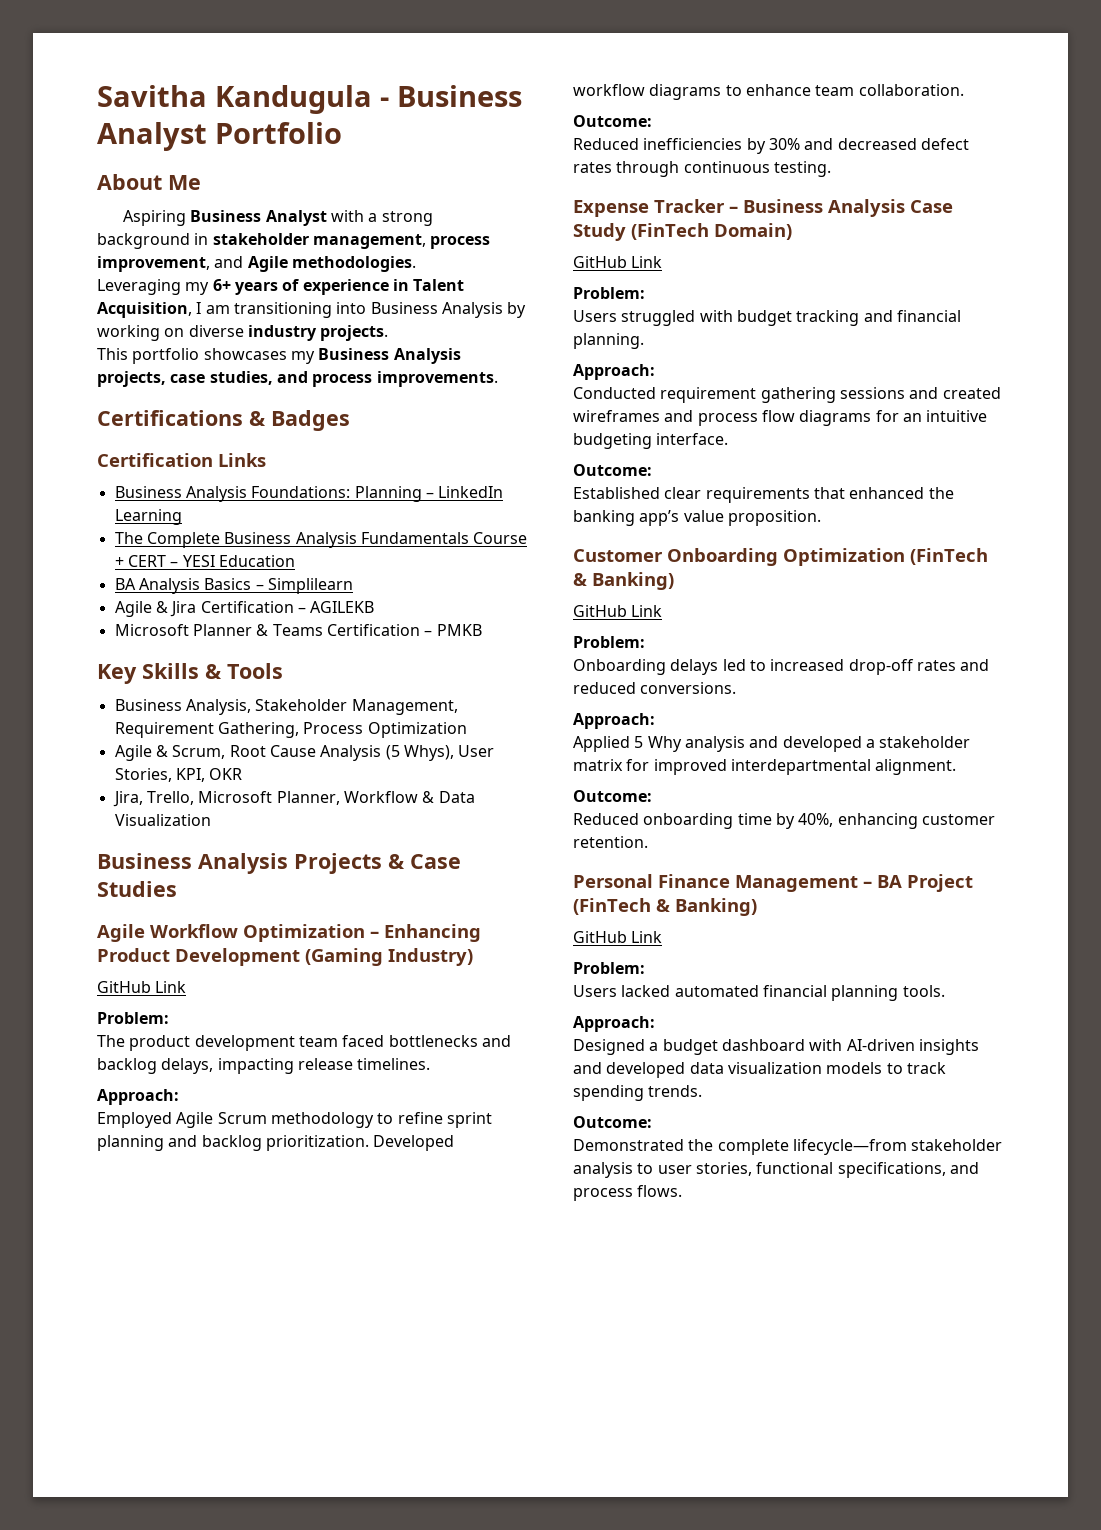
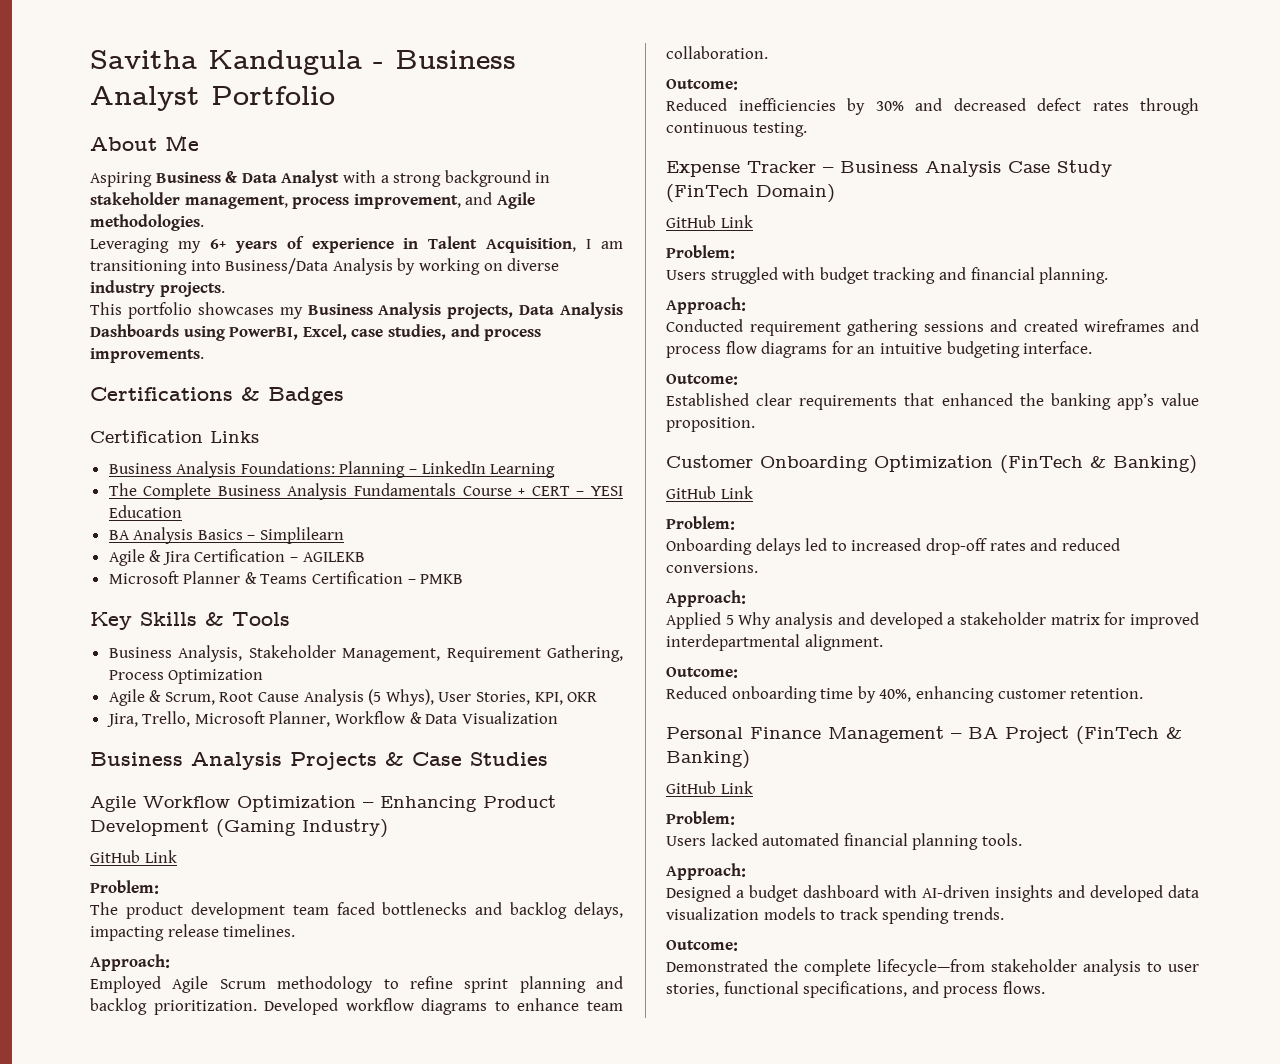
- Aspiring Business Analyst with a strong background in stakeholder management, process improvement, and Agile methodologies.
+ Aspiring Business & Data Analyst with a strong background in stakeholder management, process improvement, and Agile methodologies.
- Leveraging my 6+ years of experience in Talent Acquisition, I am transitioning into Business Analysis by working on diverse industry projects.
+ Leveraging my 6+ years of experience in Talent Acquisition, I am transitioning into Business/Data Analysis by working on diverse industry projects.
- This portfolio showcases my Business Analysis projects, case studies, and process improvements.
+ This portfolio showcases my Business Analysis projects, Data Analysis Dashboards using PowerBI, Excel, case studies, and process improvements.

